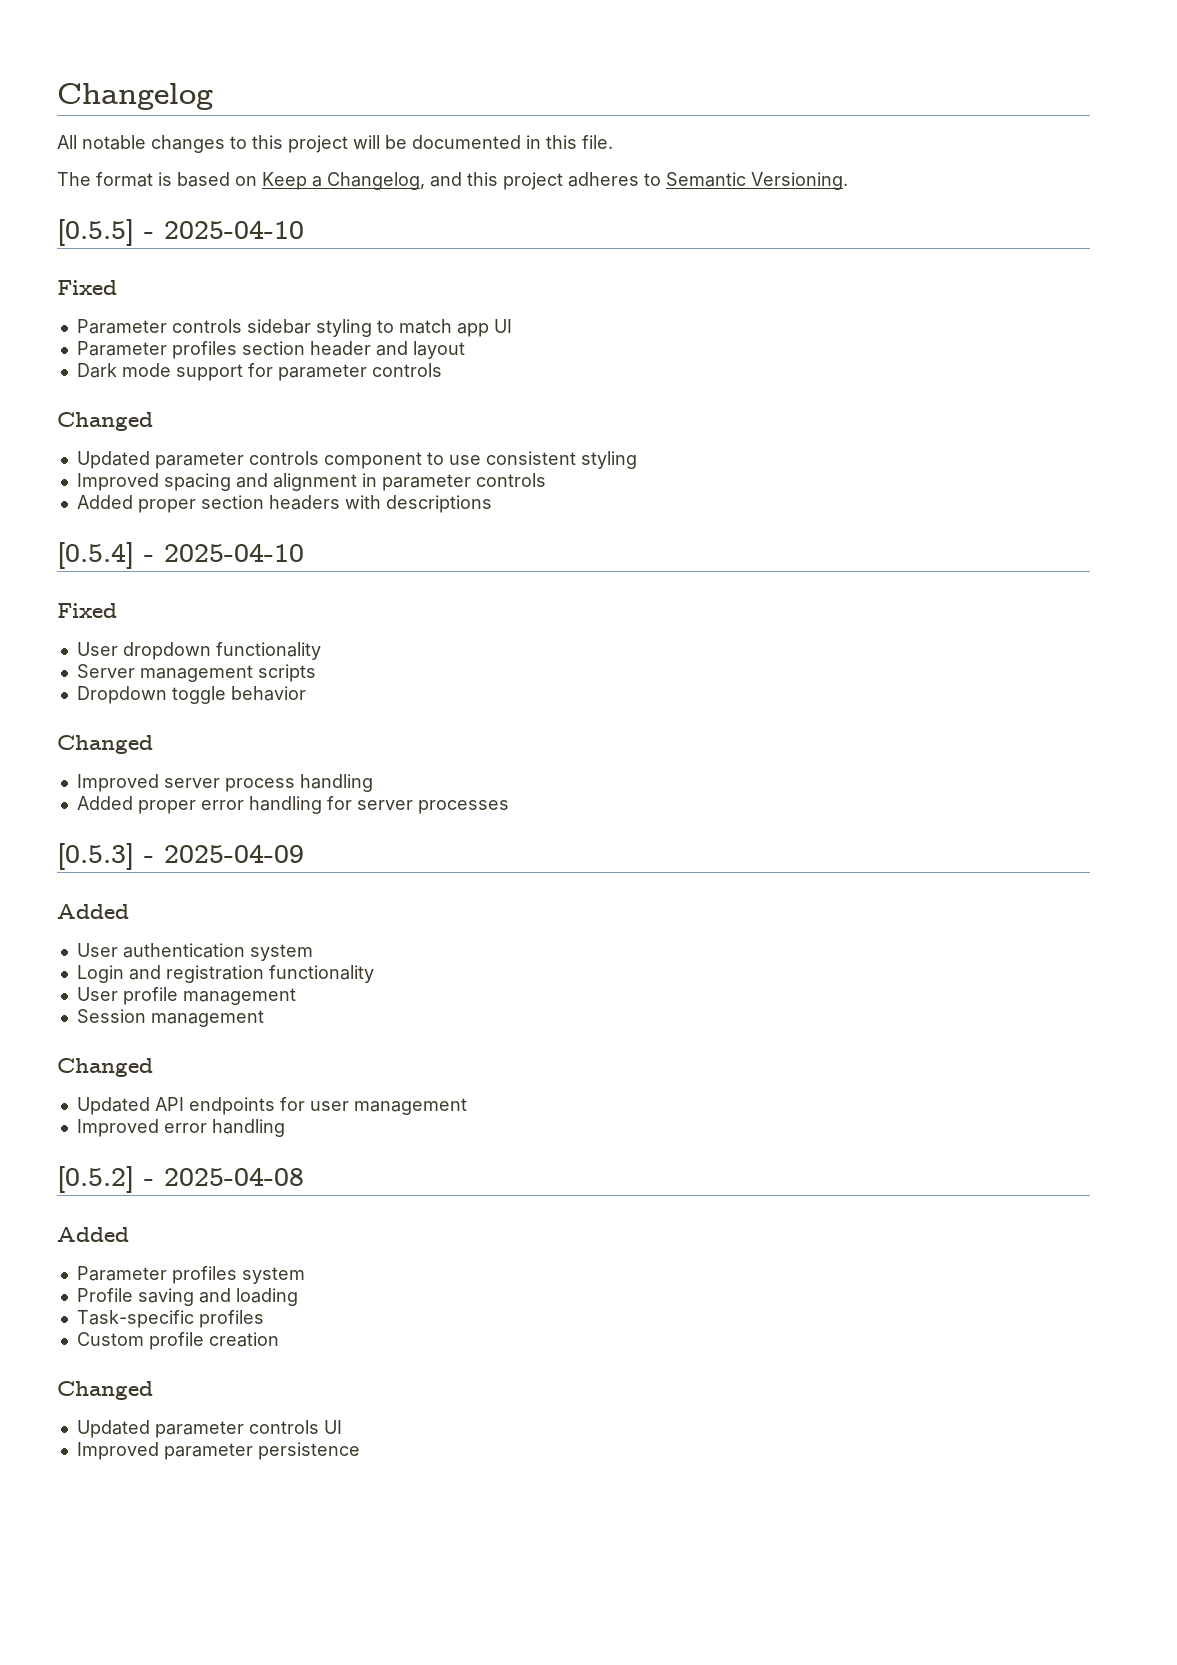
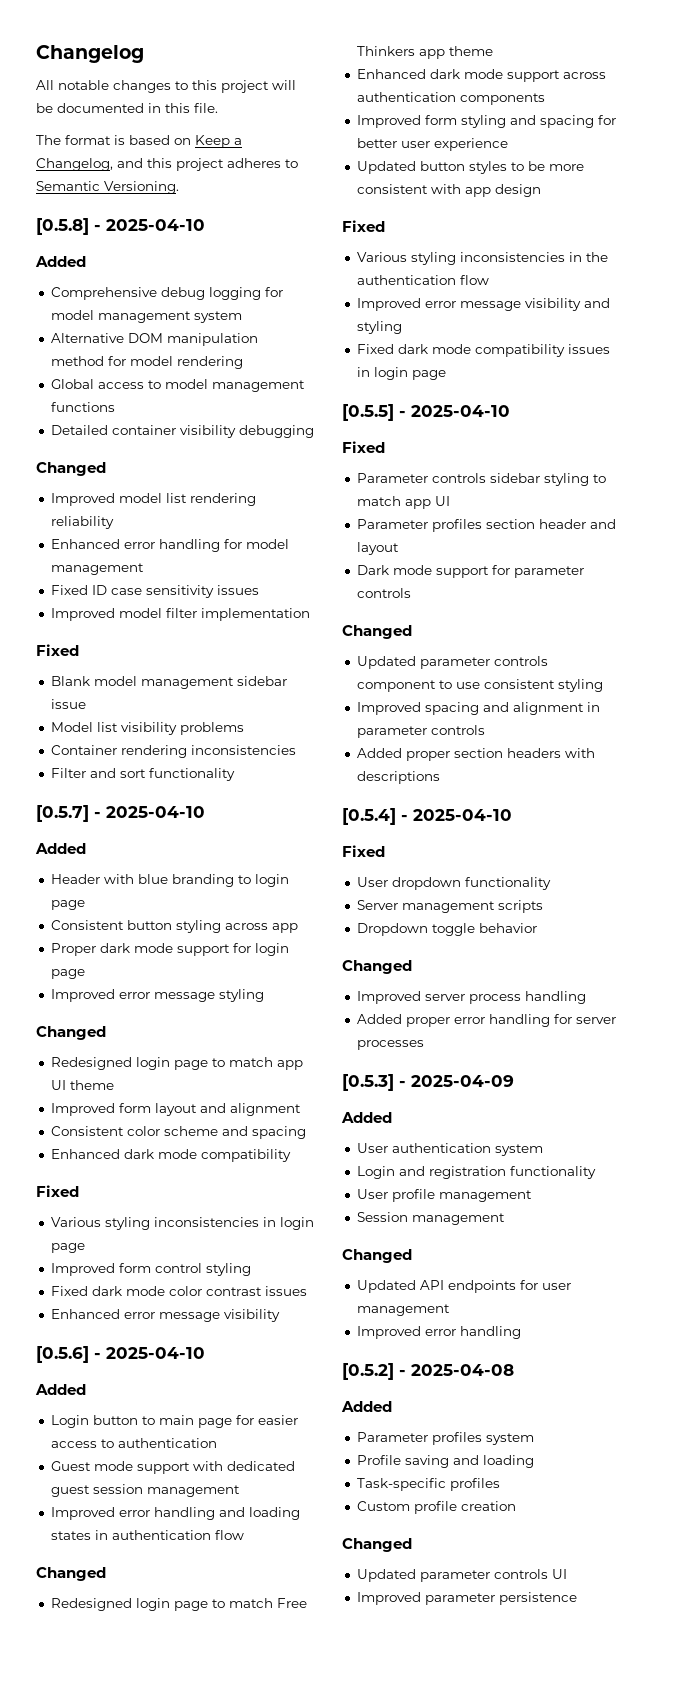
+ [0.5.8] - 2025-04-10
+ Added
+ Comprehensive debug logging for model management system
+ Alternative DOM manipulation method for model rendering
+ Global access to model management functions
+ Detailed container visibility debugging
+ Changed
+ Improved model list rendering reliability
+ Enhanced error handling for model management
+ Fixed ID case sensitivity issues
+ Improved model filter implementation
+ Fixed
+ Blank model management sidebar issue
+ Model list visibility problems
+ Container rendering inconsistencies
+ Filter and sort functionality
+ [0.5.7] - 2025-04-10
+ Added
+ Header with blue branding to login page
+ Consistent button styling across app
+ Proper dark mode support for login page
+ Improved error message styling
+ Changed
+ Redesigned login page to match app UI theme
+ Improved form layout and alignment
+ Consistent color scheme and spacing
+ Enhanced dark mode compatibility
+ Fixed
+ Various styling inconsistencies in login page
+ Improved form control styling
+ Fixed dark mode color contrast issues
+ Enhanced error message visibility
+ [0.5.6] - 2025-04-10
+ Added
+ Login button to main page for easier access to authentication
+ Guest mode support with dedicated guest session management
+ Improved error handling and loading states in authentication flow
+ Changed
+ Redesigned login page to match Free Thinkers app theme
+ Enhanced dark mode support across authentication components
+ Improved form styling and spacing for better user experience
+ Updated button styles to be more consistent with app design
+ Fixed
+ Various styling inconsistencies in the authentication flow
+ Improved error message visibility and styling
+ Fixed dark mode compatibility issues in login page

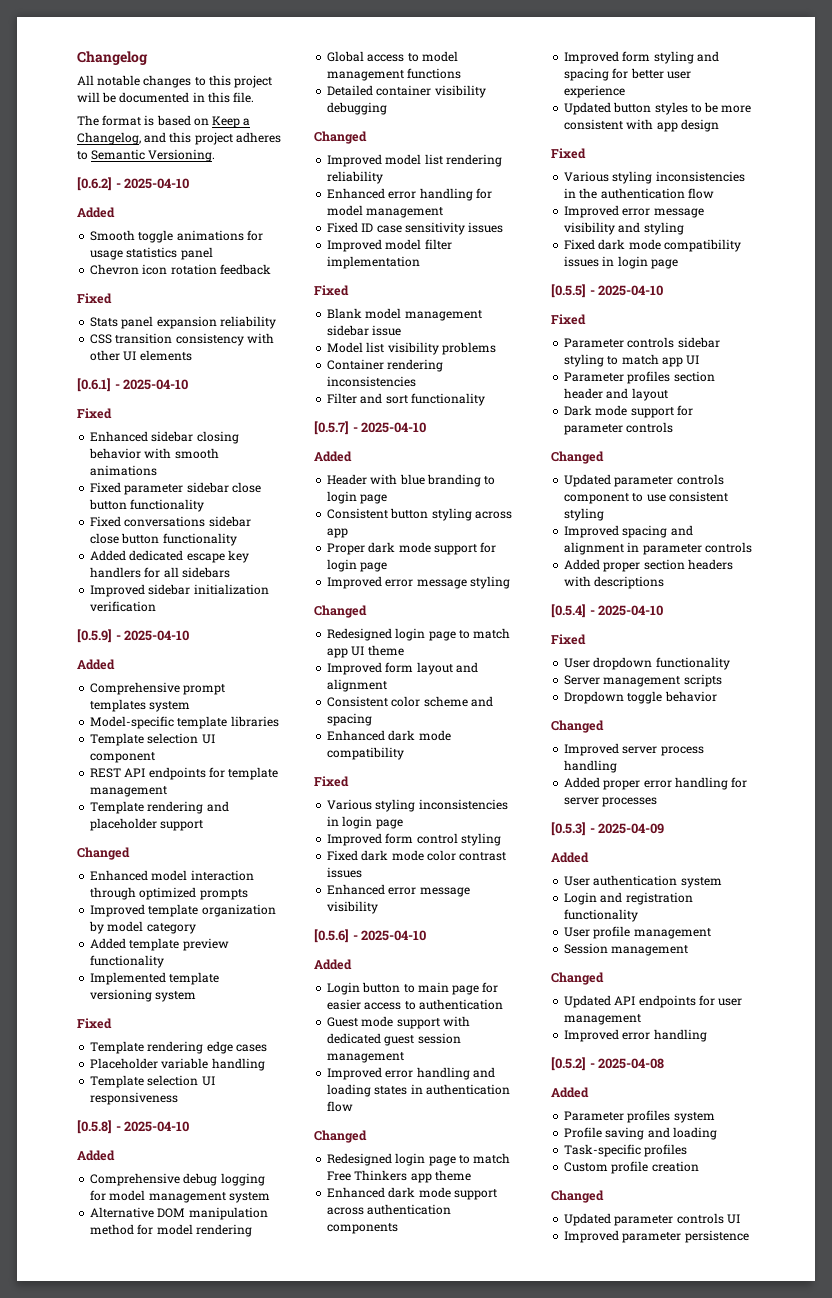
+ [0.6.2] - 2025-04-10
+ Added
+ Smooth toggle animations for usage statistics panel
+ Chevron icon rotation feedback
+ Fixed
+ Stats panel expansion reliability
+ CSS transition consistency with other UI elements
+ [0.6.1] - 2025-04-10
+ Fixed
+ Enhanced sidebar closing behavior with smooth animations
+ Fixed parameter sidebar close button functionality
+ Fixed conversations sidebar close button functionality
+ Added dedicated escape key handlers for all sidebars
+ Improved sidebar initialization verification
+ [0.5.9] - 2025-04-10
+ Added
+ Comprehensive prompt templates system
+ Model-specific template libraries
+ Template selection UI component
+ REST API endpoints for template management
+ Template rendering and placeholder support
+ Changed
+ Enhanced model interaction through optimized prompts
+ Improved template organization by model category
+ Added template preview functionality
+ Implemented template versioning system
+ Fixed
+ Template rendering edge cases
+ Placeholder variable handling
+ Template selection UI responsiveness

